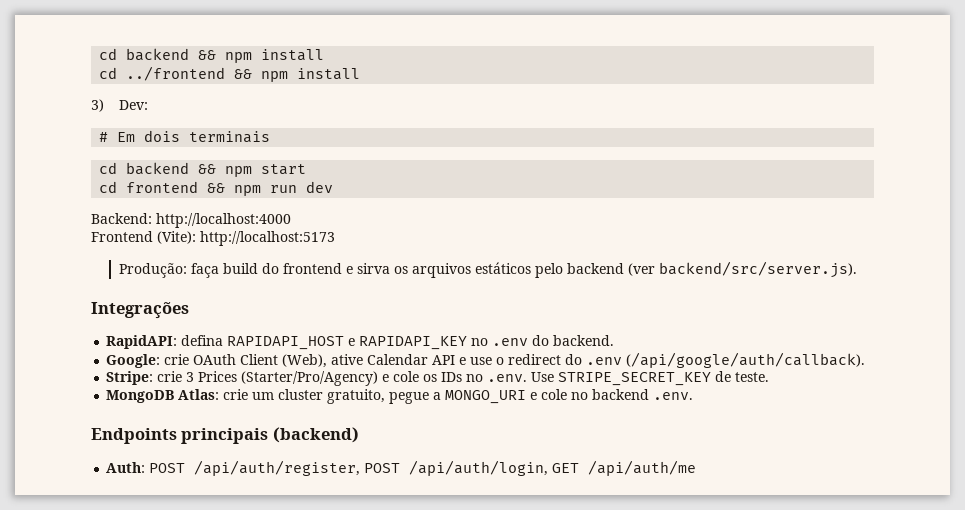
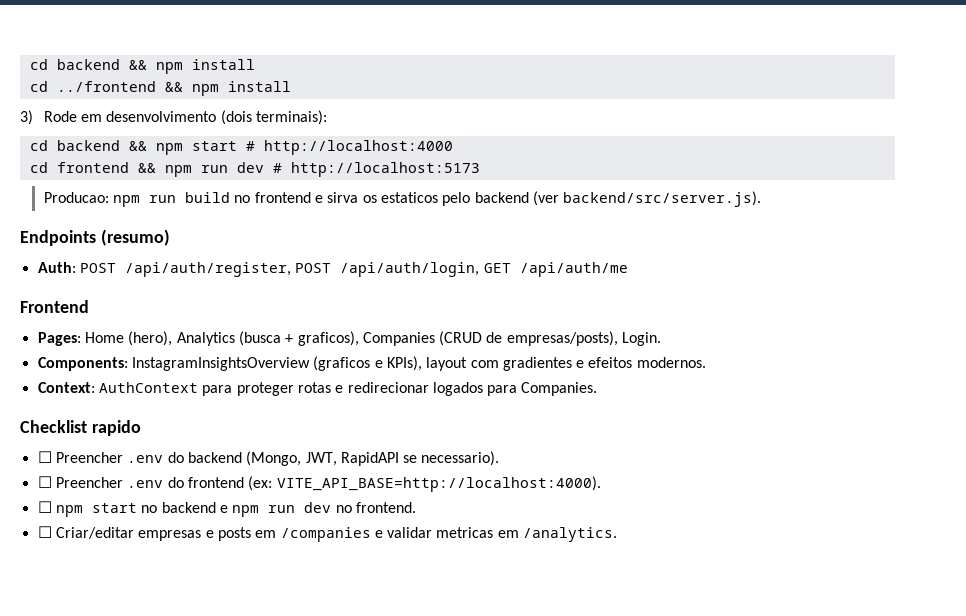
- 3) Dev:
- # Em dois terminais
+ 3) Rode em desenvolvimento (dois terminais):
- cd backend && npm start
+ cd backend && npm start # http://localhost:4000
- cd frontend && npm run dev
- Backend: http://localhost:4000
- Frontend (Vite): http://localhost:5173
- Produção: faça build do frontend e sirva os arquivos estáticos pelo backend (ver backend/src/server.js).
+ cd frontend && npm run dev # http://localhost:5173
+ Producao: npm run build no frontend e sirva os estaticos pelo backend (ver backend/src/server.js).
- Integrações
- RapidAPI: defina RAPIDAPI_HOST e RAPIDAPI_KEY no .env do backend.
- Google: crie OAuth Client (Web), ative Calendar API e use o redirect do .env (/api/google/auth/callback).
- Stripe: crie 3 Prices (Starter/Pro/Agency) e cole os IDs no .env. Use STRIPE_SECRET_KEY de teste.
- MongoDB Atlas: crie um cluster gratuito, pegue a MONGO_URI e cole no backend .env.
- Endpoints principais (backend)
+ Endpoints (resumo)
+ Frontend
+ Pages: Home (hero), Analytics (busca + graficos), Companies (CRUD de empresas/posts), Login.
+ Components: InstagramInsightsOverview (graficos e KPIs), layout com gradientes e efeitos modernos.
+ Context: AuthContext para proteger rotas e redirecionar logados para Companies.
+ Checklist rapido
+ ☐ Preencher .env do backend (Mongo, JWT, RapidAPI se necessario).
+ ☐ Preencher .env do frontend (ex: VITE_API_BASE=http://localhost:4000).
+ ☐ npm start no backend e npm run dev no frontend.
+ ☐ Criar/editar empresas e posts em /companies e validar metricas em /analytics.

